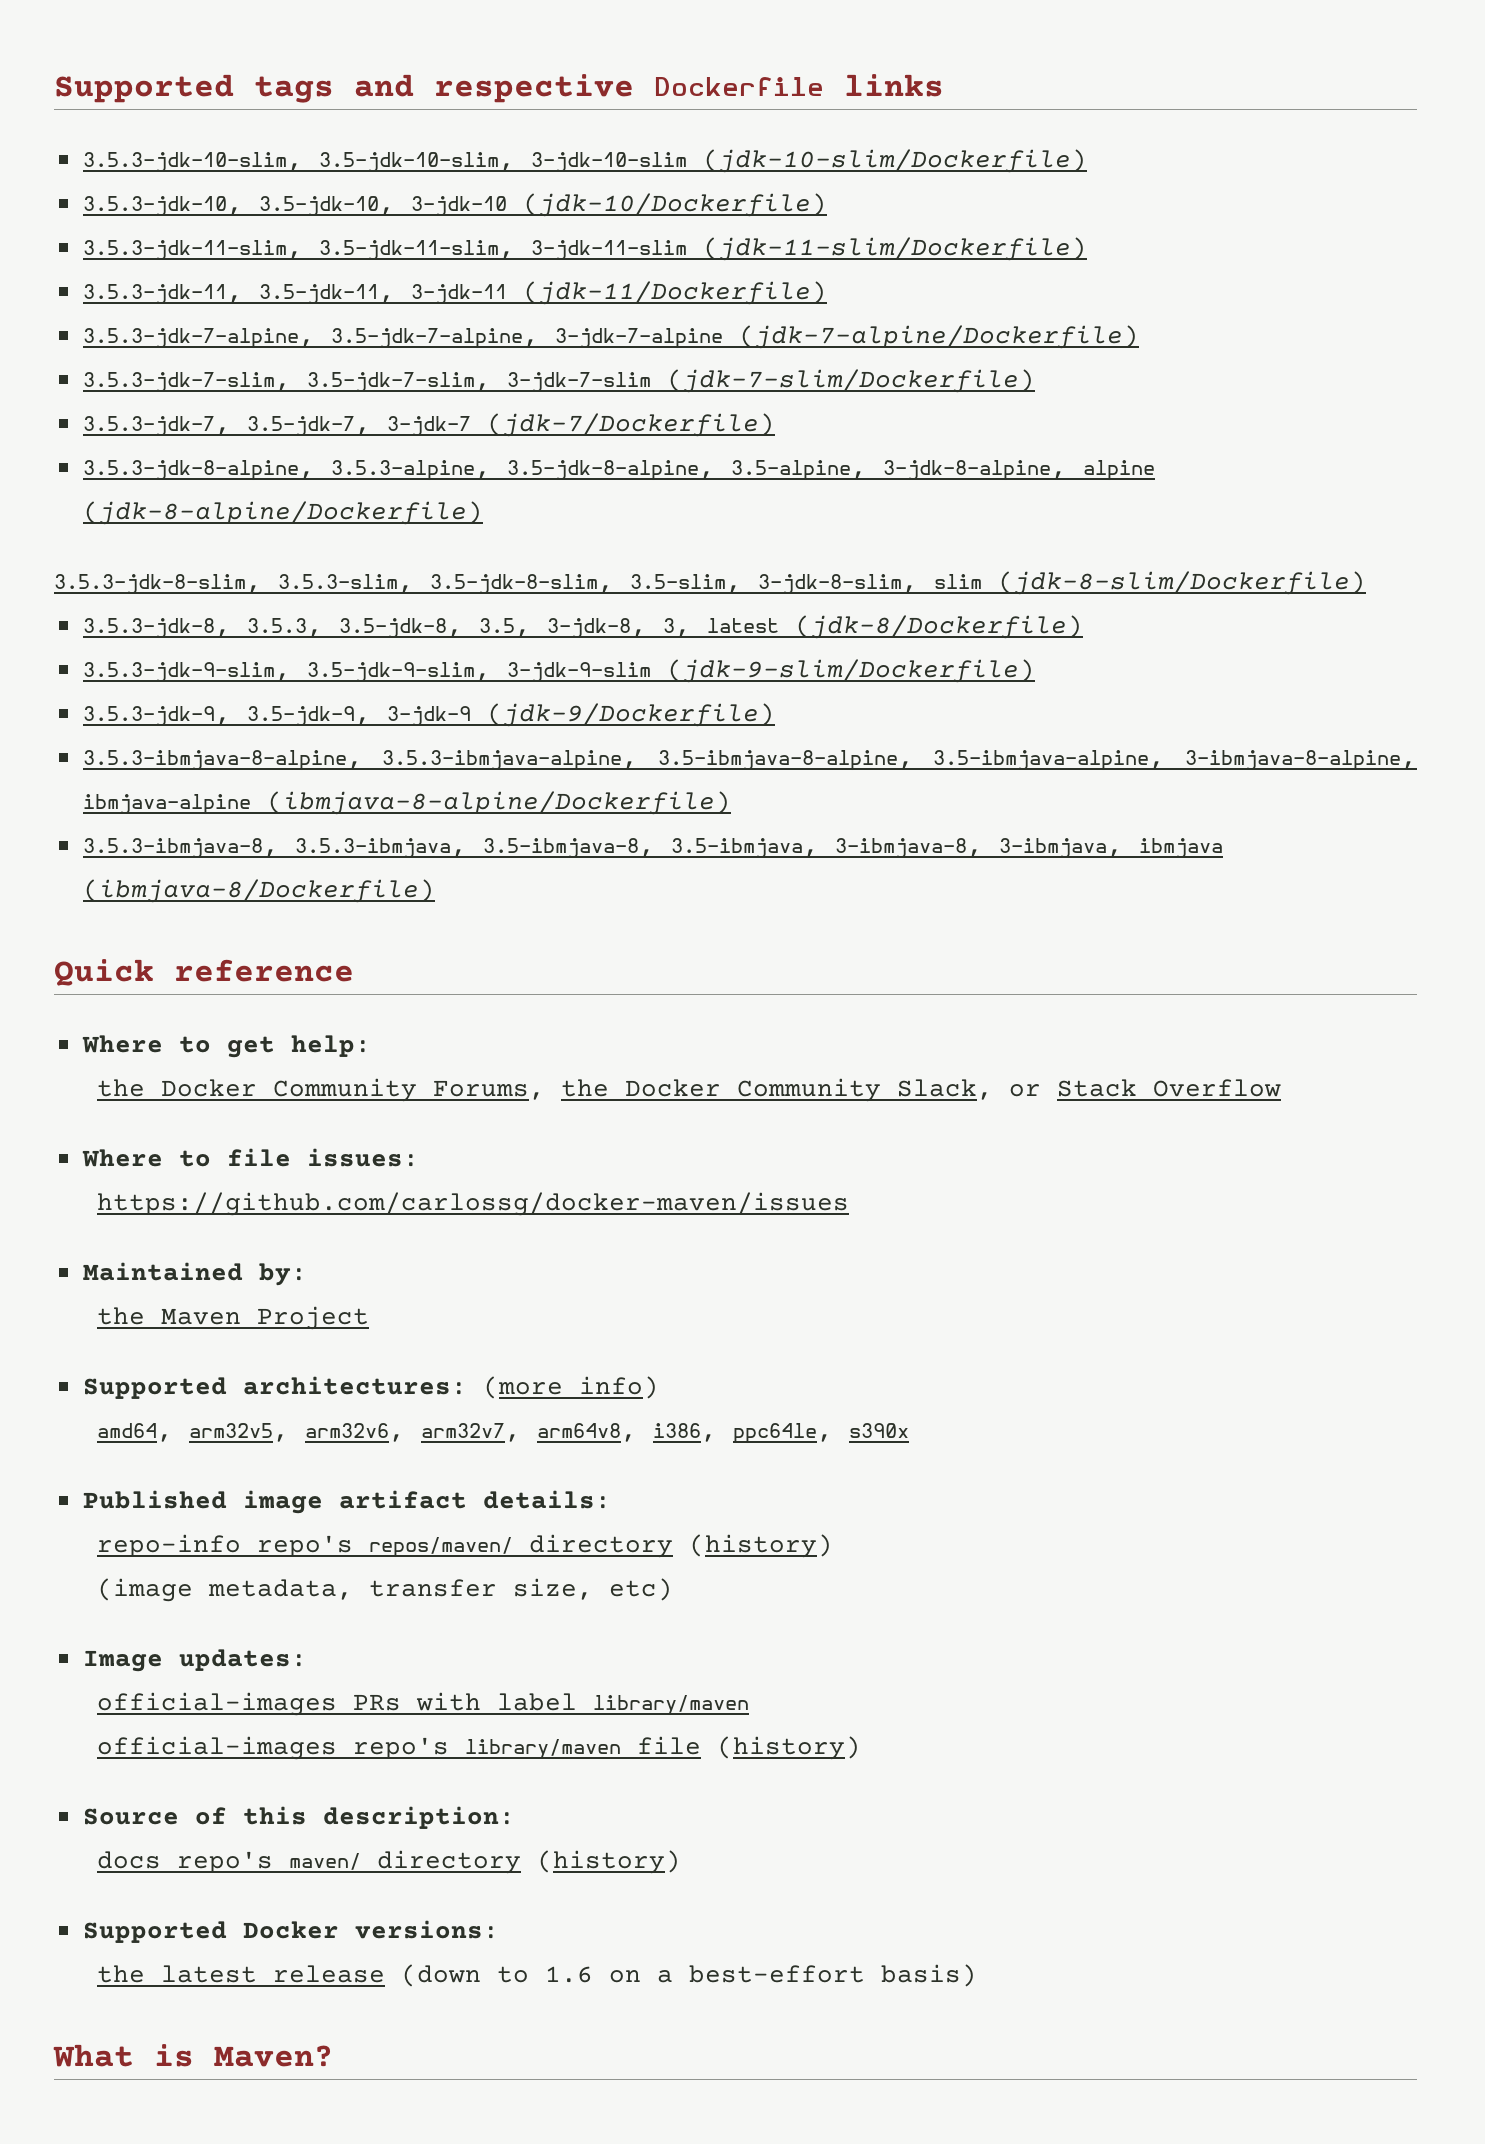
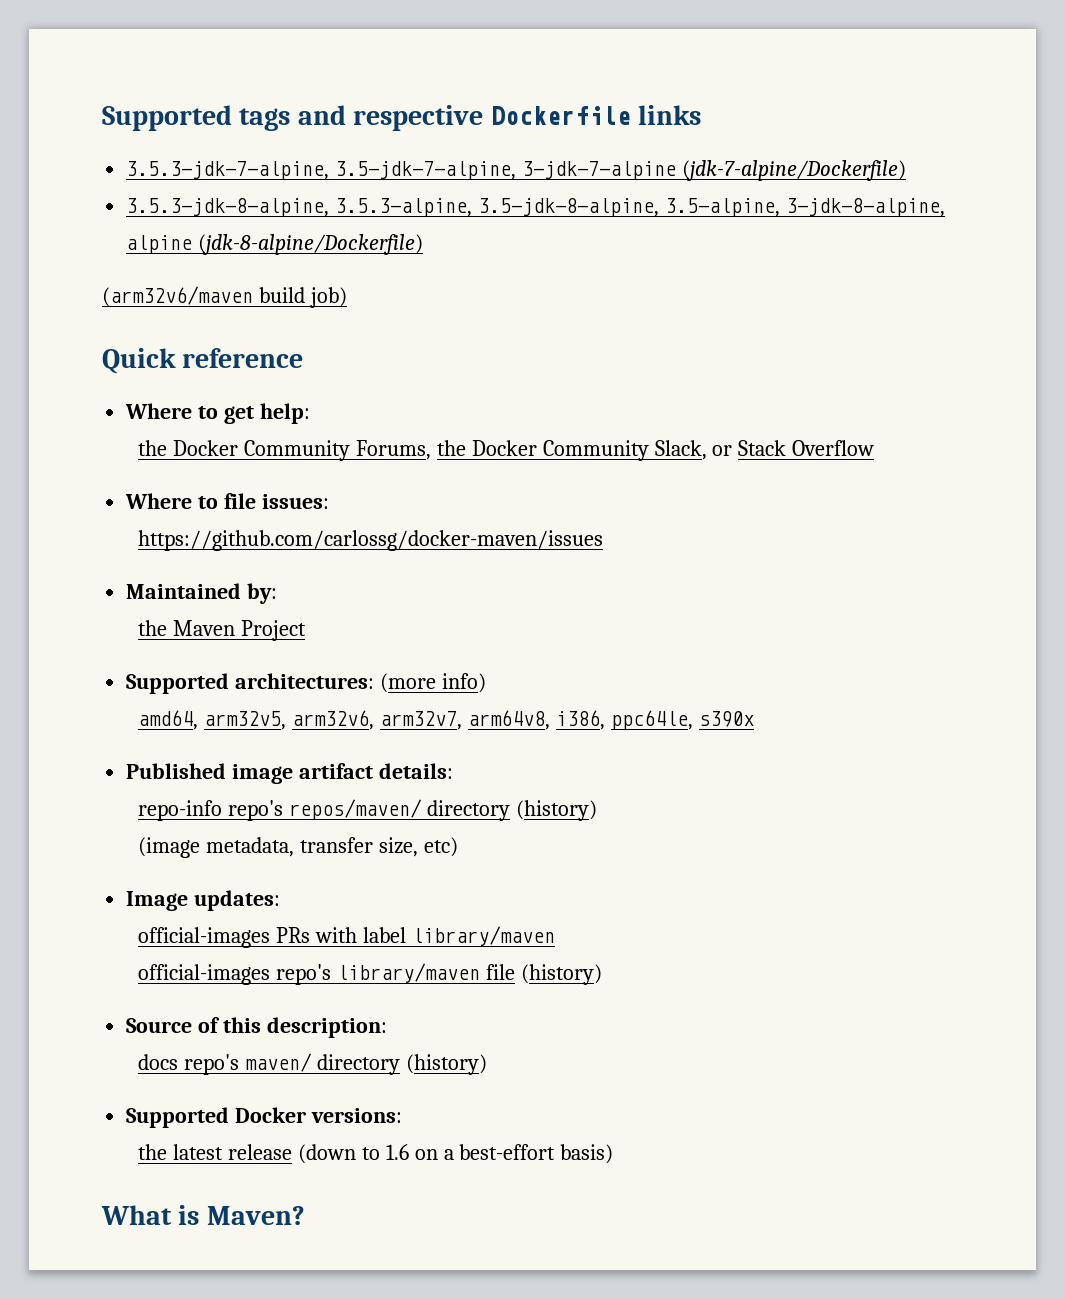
- 3.5.3-jdk-10-slim, 3.5-jdk-10-slim, 3-jdk-10-slim (jdk-10-slim/Dockerfile)
- 3.5.3-jdk-10, 3.5-jdk-10, 3-jdk-10 (jdk-10/Dockerfile)
- 3.5.3-jdk-11-slim, 3.5-jdk-11-slim, 3-jdk-11-slim (jdk-11-slim/Dockerfile)
- 3.5.3-jdk-11, 3.5-jdk-11, 3-jdk-11 (jdk-11/Dockerfile)
  3.5.3-jdk-7-alpine, 3.5-jdk-7-alpine, 3-jdk-7-alpine (jdk-7-alpine/Dockerfile)
- 3.5.3-jdk-7-slim, 3.5-jdk-7-slim, 3-jdk-7-slim (jdk-7-slim/Dockerfile)
- 3.5.3-jdk-7, 3.5-jdk-7, 3-jdk-7 (jdk-7/Dockerfile)
- 3.5.3-jdk-8-slim, 3.5.3-slim, 3.5-jdk-8-slim, 3.5-slim, 3-jdk-8-slim, slim (jdk-8-slim/Dockerfile)
- 3.5.3-jdk-8, 3.5.3, 3.5-jdk-8, 3.5, 3-jdk-8, 3, latest (jdk-8/Dockerfile)
- 3.5.3-jdk-9-slim, 3.5-jdk-9-slim, 3-jdk-9-slim (jdk-9-slim/Dockerfile)
- 3.5.3-jdk-9, 3.5-jdk-9, 3-jdk-9 (jdk-9/Dockerfile)
- 3.5.3-ibmjava-8-alpine, 3.5.3-ibmjava-alpine, 3.5-ibmjava-8-alpine, 3.5-ibmjava-alpine, 3-ibmjava-8-alpine, ibmjava-alpine (ibmjava-8-alpine/Dockerfile)
- 3.5.3-ibmjava-8, 3.5.3-ibmjava, 3.5-ibmjava-8, 3.5-ibmjava, 3-ibmjava-8, 3-ibmjava, ibmjava (ibmjava-8/Dockerfile)
+ (arm32v6/maven build job)

